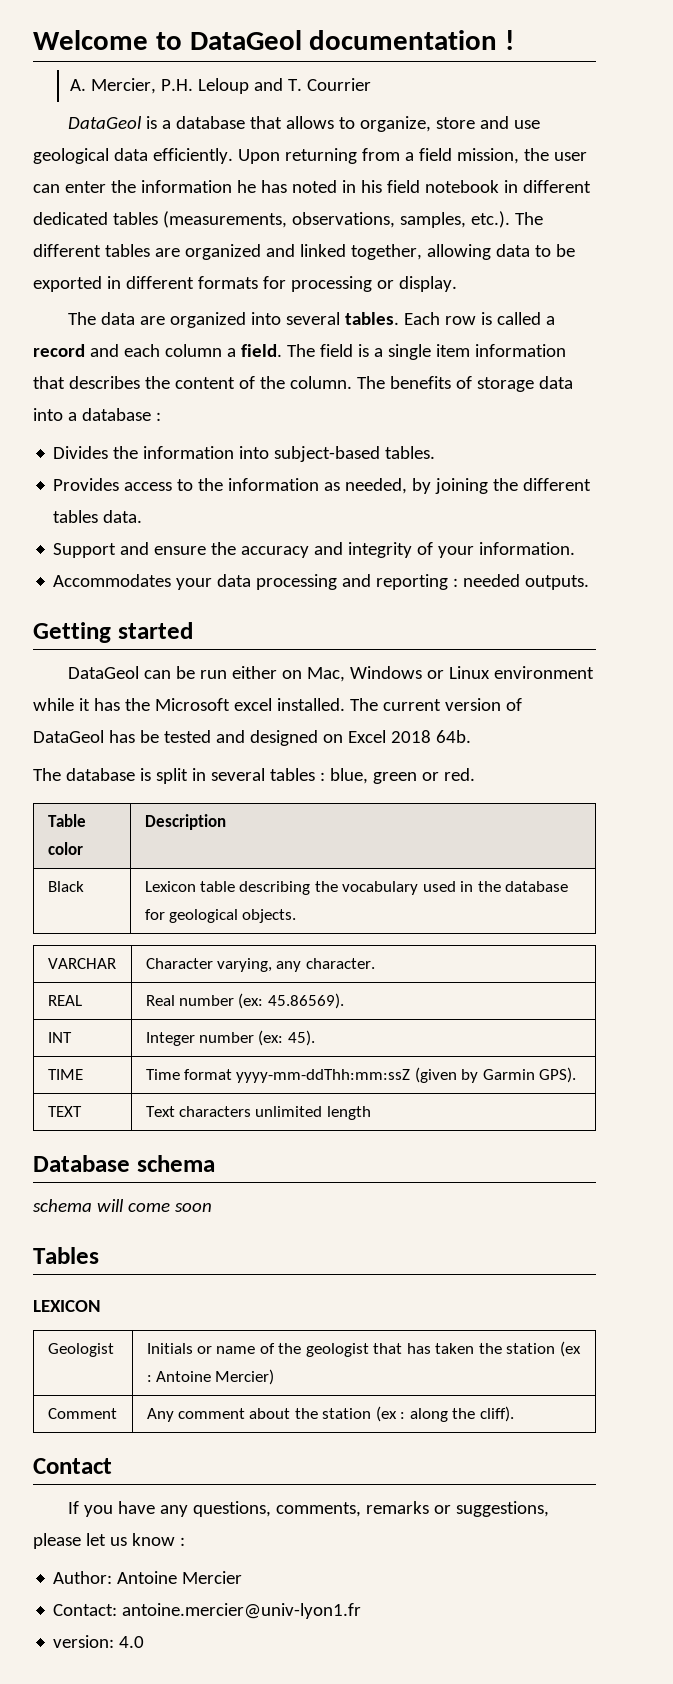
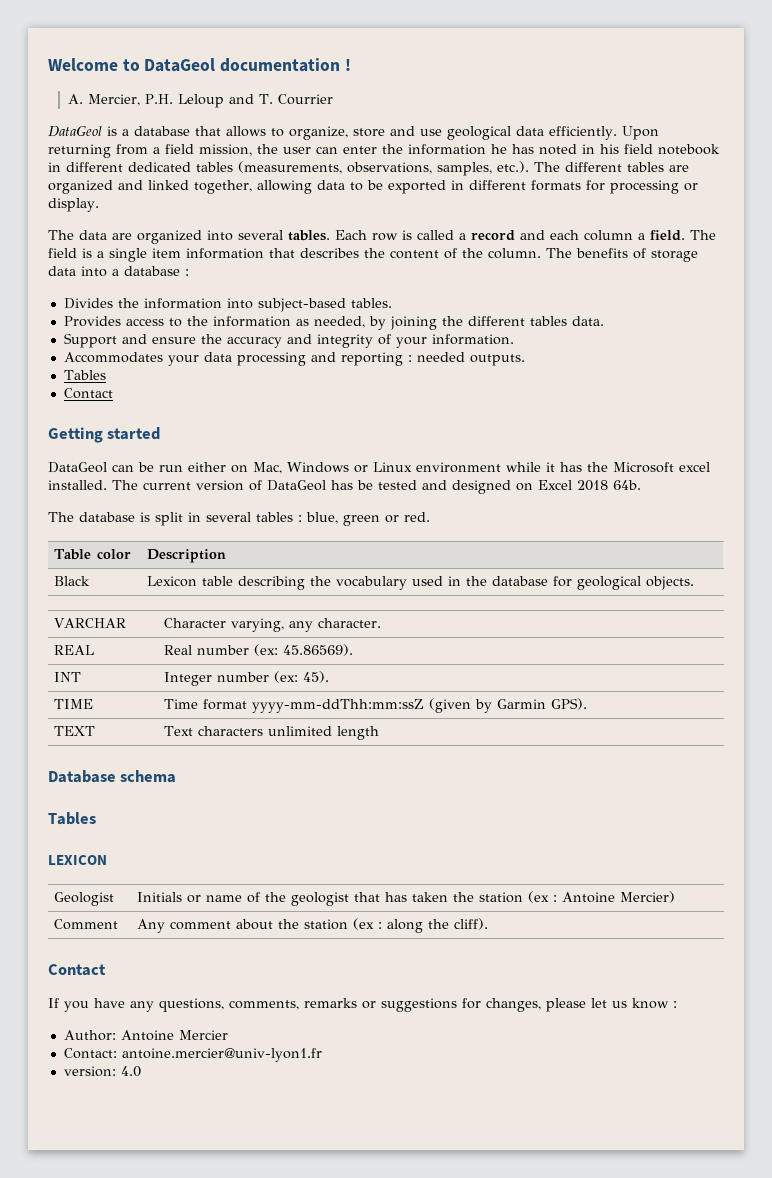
  Accommodates your data processing and reporting : needed outputs.
+ Tables
+ Contact
- schema will come soon
- If you have any questions, comments, remarks or suggestions, please let us know :
+ If you have any questions, comments, remarks or suggestions for changes, please let us know :

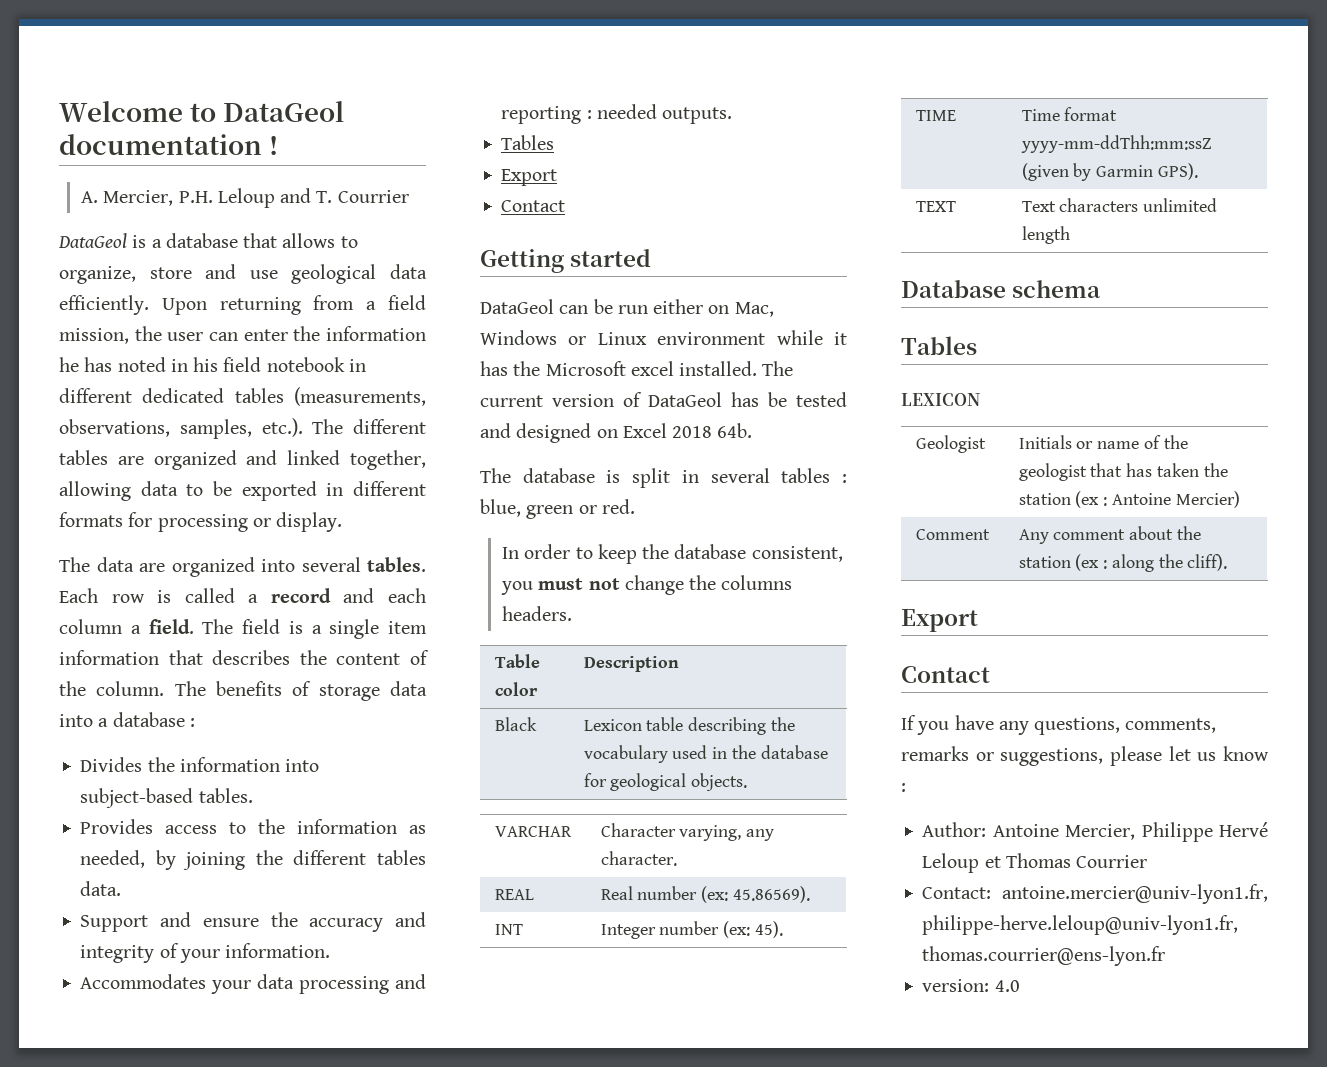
  Accommodates your data processing and reporting : needed outputs.
  Tables
+ Export
+ In order to keep the database consistent, you must not change the columns headers.
  Comment | Any comment about the station (ex : along the cliff).
+ Export
- If you have any questions, comments, remarks or suggestions for changes, please let us know :
+ If you have any questions, comments, remarks or suggestions, please let us know :
- Author: Antoine Mercier
- Contact: antoine.mercier@univ-lyon1.fr
+ Author: Antoine Mercier, Philippe Hervé Leloup et Thomas Courrier
+ Contact: antoine.mercier@univ-lyon1.fr, philippe-herve.leloup@univ-lyon1.fr, thomas.courrier@ens-lyon.fr

